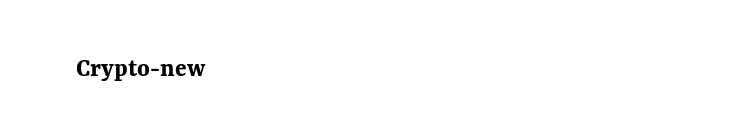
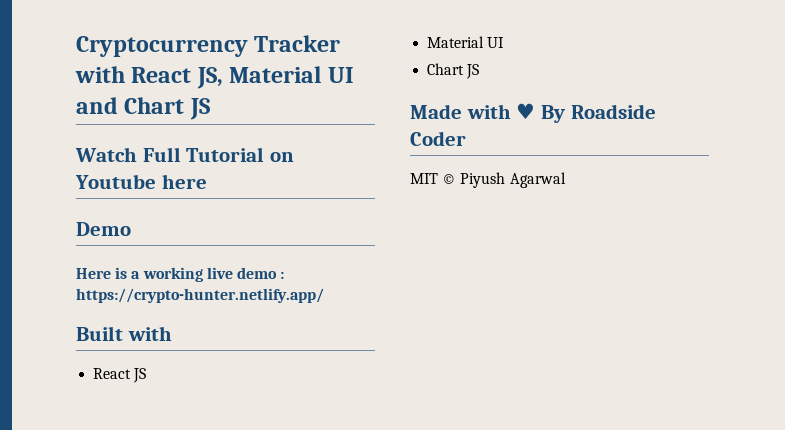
- Crypto-new
+ Cryptocurrency Tracker with React JS, Material UI and Chart JS
+ Watch Full Tutorial on Youtube here
+ Demo
+ Here is a working live demo : https://crypto-hunter.netlify.app/
+ Built with
+ React JS
+ Material UI
+ Chart JS
+ Made with ♥ By Roadside Coder
+ MIT © Piyush Agarwal

